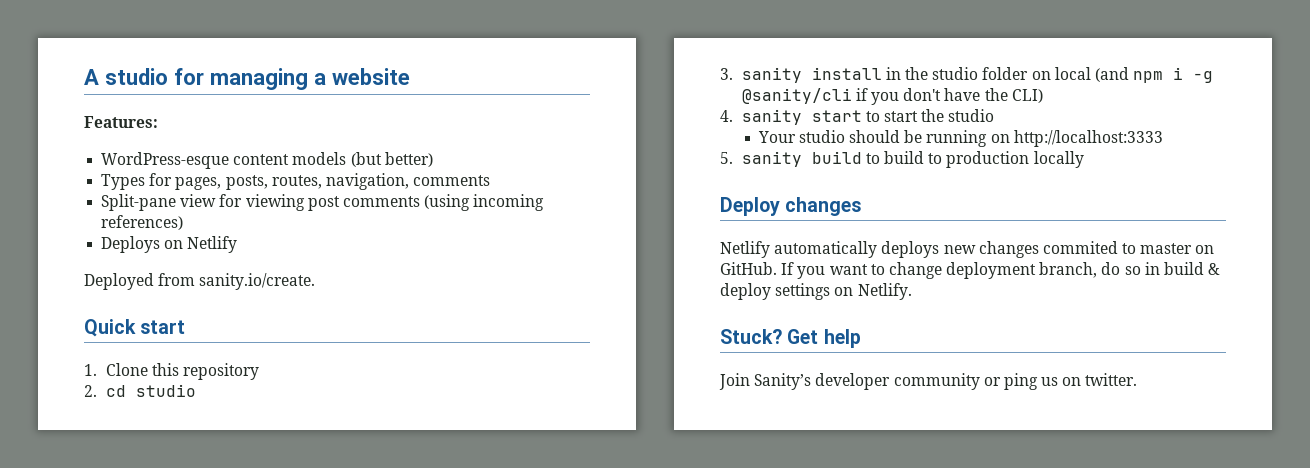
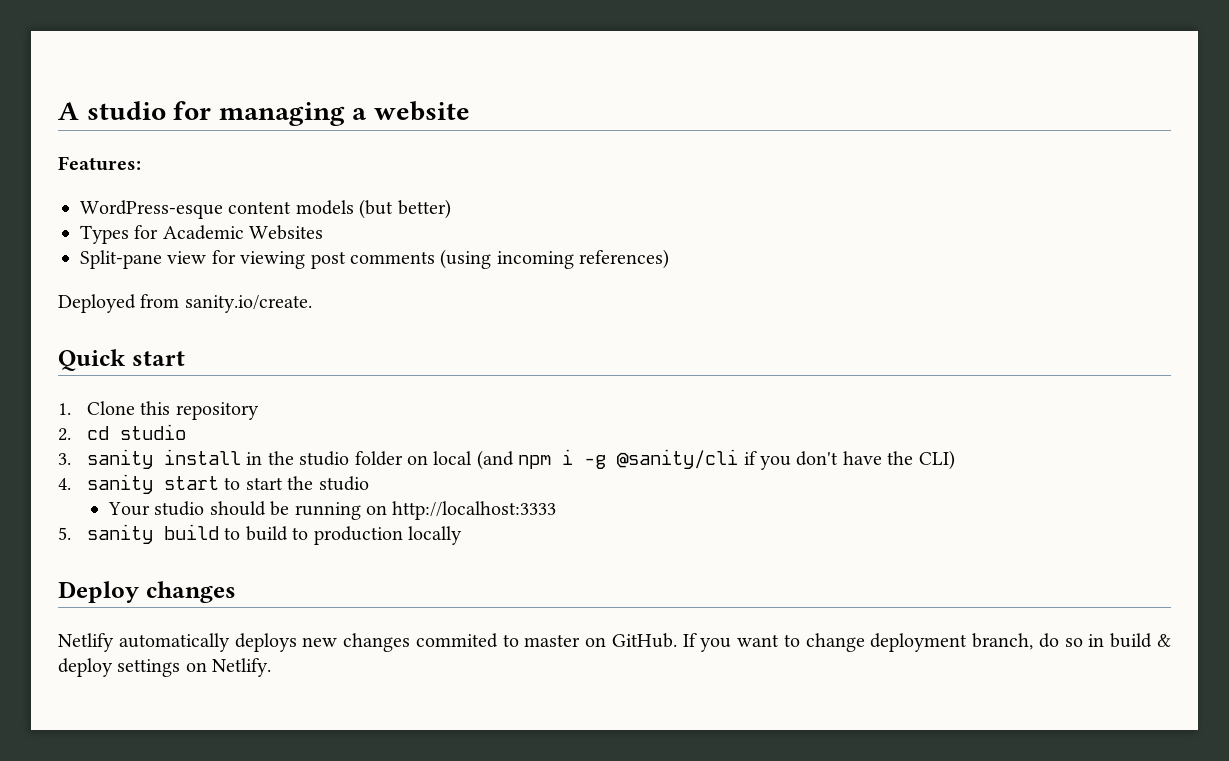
- Types for pages, posts, routes, navigation, comments
+ Types for Academic Websites
- Deploys on Netlify
- Stuck? Get help
- Join Sanity’s developer community or ping us on twitter.

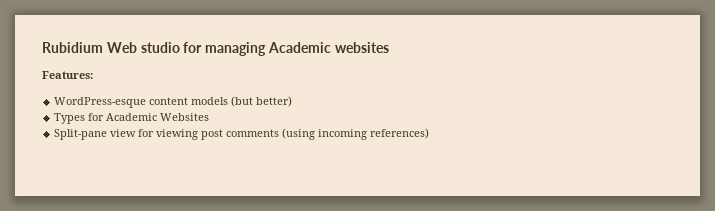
- A studio for managing a website
+ Rubidium Web studio for managing Academic websites
- Deployed from sanity.io/create.
- Quick start
- 1. Clone this repository
- 2. cd studio
- 3. sanity install in the studio folder on local (and npm i -g @sanity/cli if you don't have the CLI)
- 4. sanity start to start the studio
- Your studio should be running on http://localhost:3333
- 5. sanity build to build to production locally
- Deploy changes
- Netlify automatically deploys new changes commited to master on GitHub. If you want to change deployment branch, do so in build & deploy settings on Netlify.

